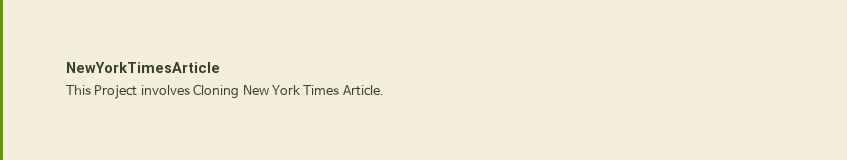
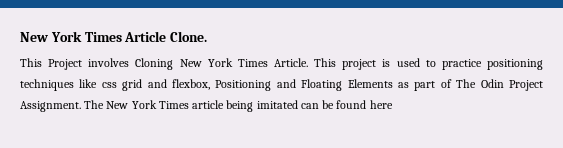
- NewYorkTimesArticle
+ New York Times Article Clone.
+ This project is used to practice positioning techniques like css grid and flexbox, Positioning and Floating Elements as part of The Odin Project Assignment. The New York Times article being imitated can be found here

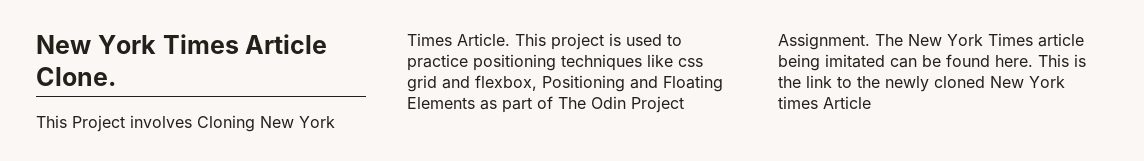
- The New York Times article being imitated can be found here
+ The New York Times article being imitated can be found here. This is the link to the newly cloned New York times Article

